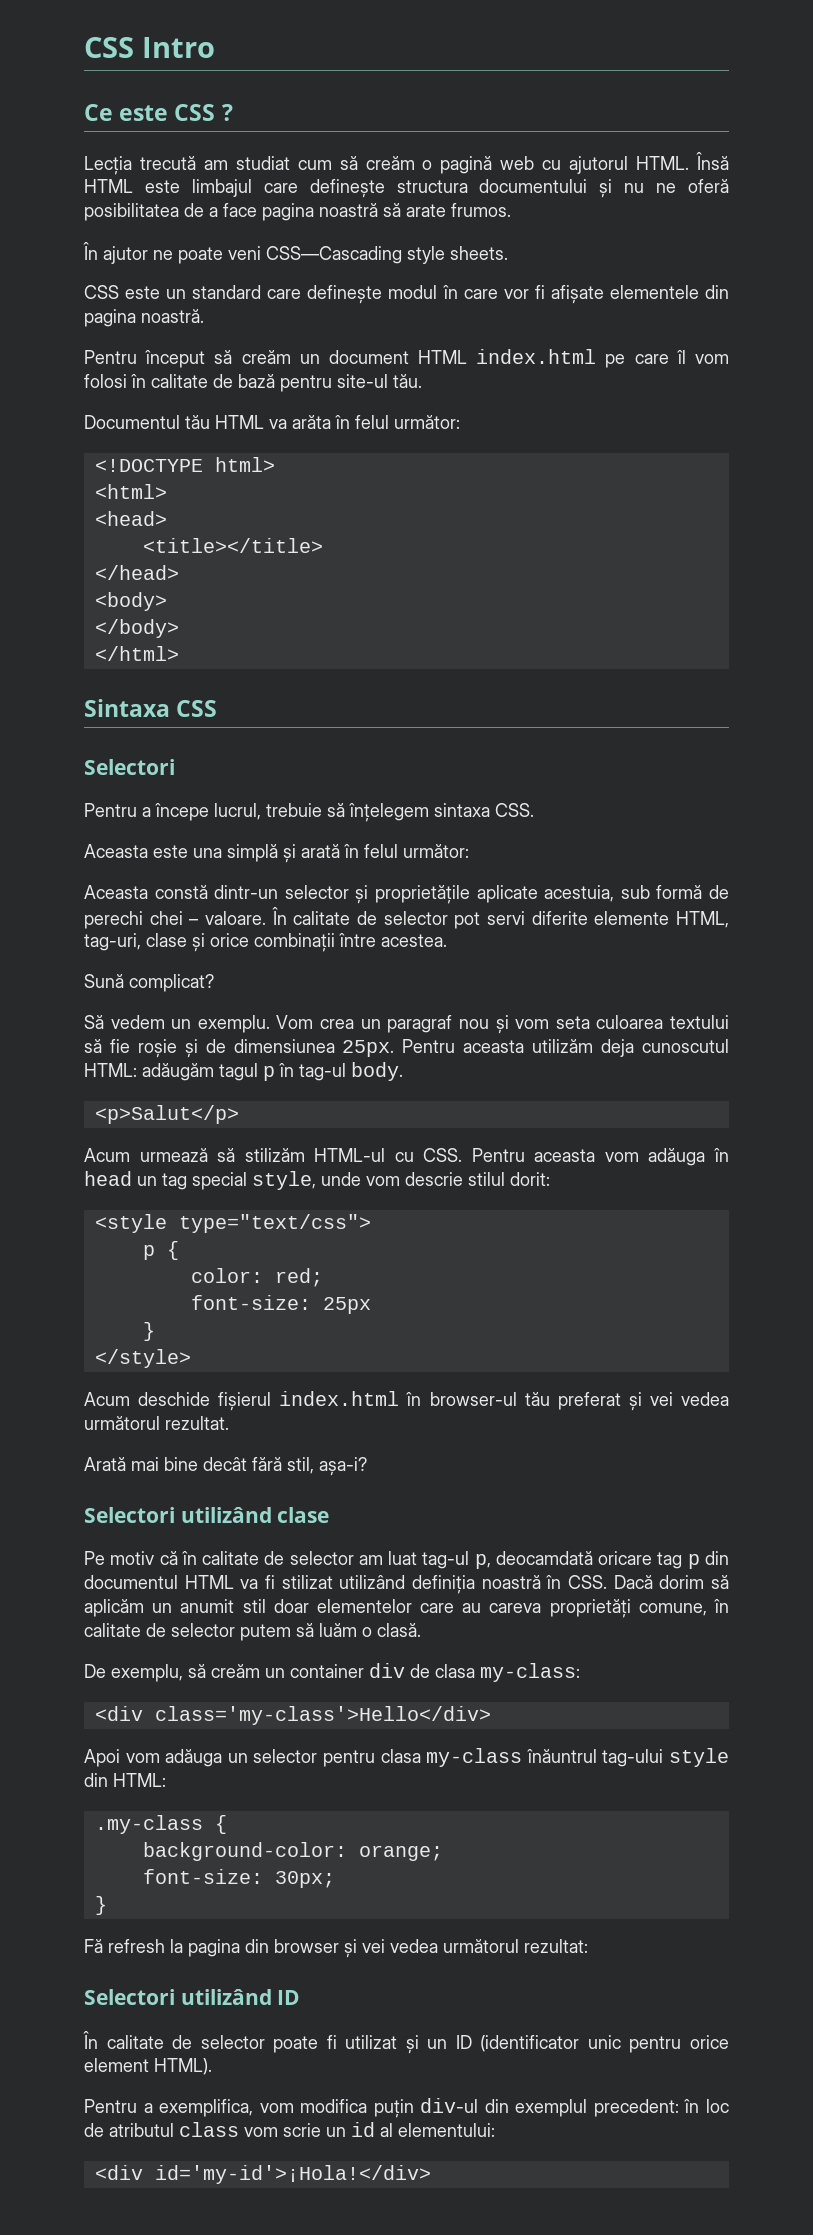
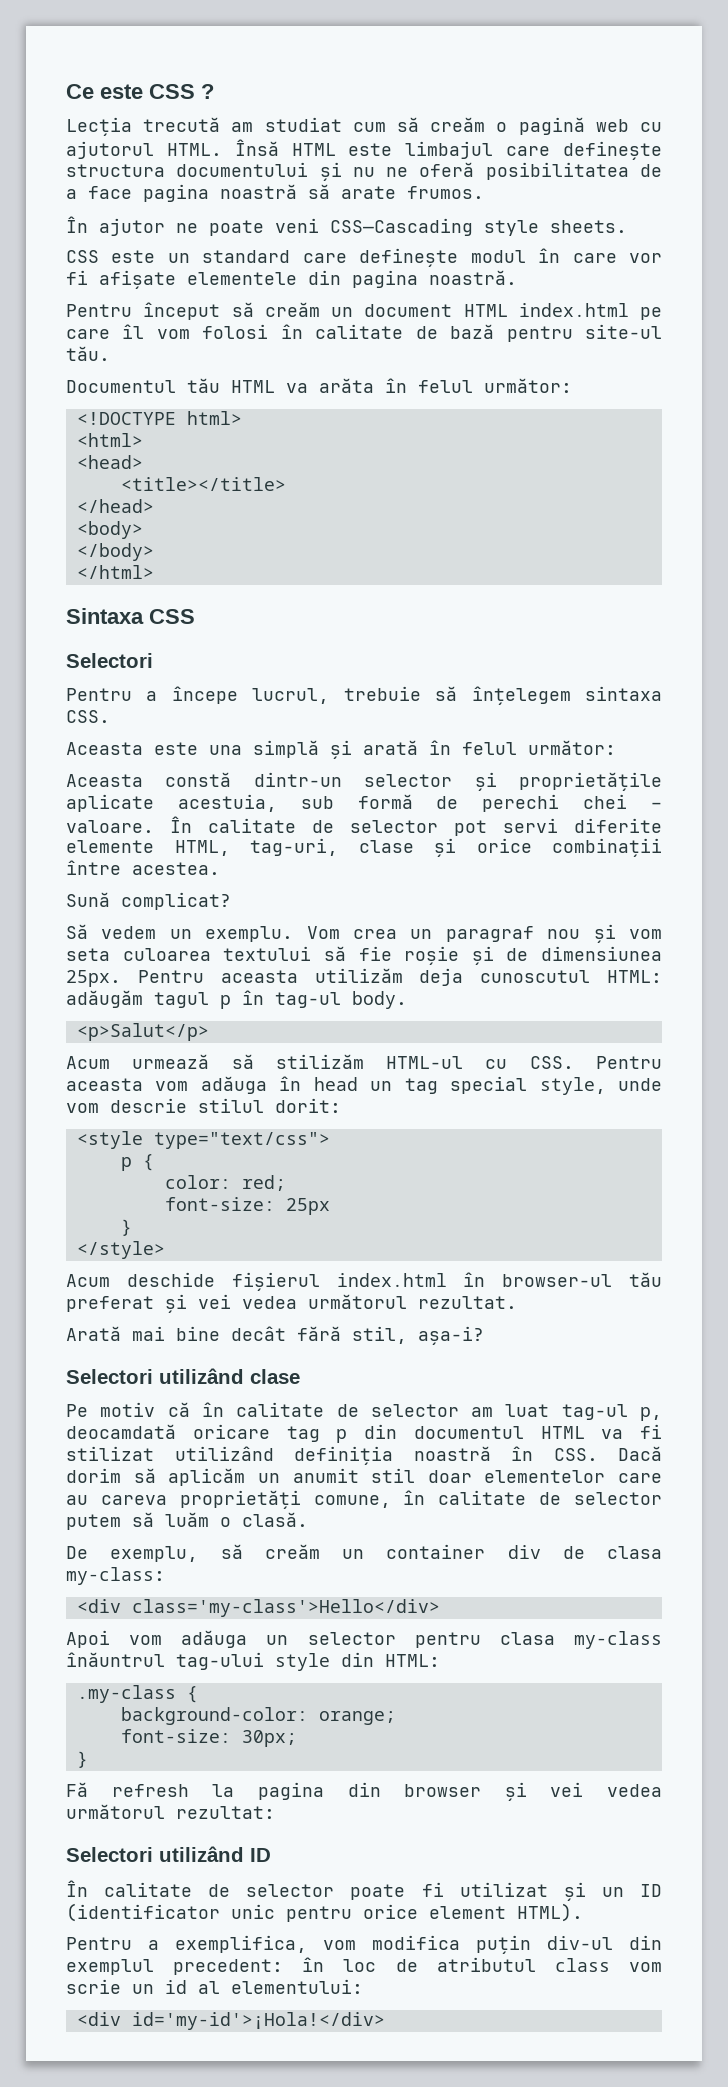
- CSS Intro

